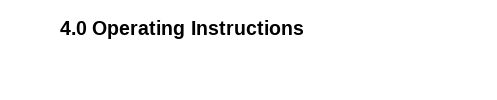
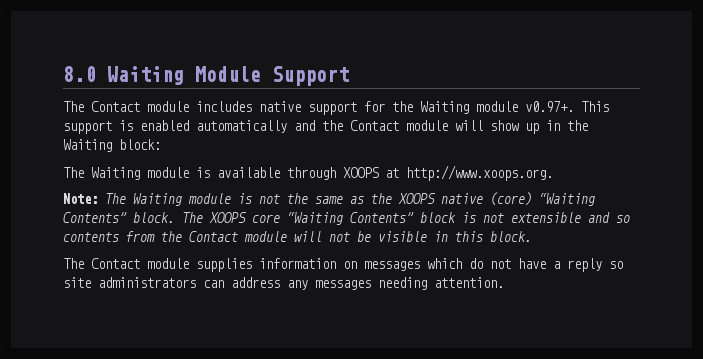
- 4.0 Operating Instructions
+ 8.0 Waiting Module Support
+ The Contact module includes native support for the Waiting module v0.97+. This support is enabled automatically and the Contact module will show up in the Waiting block:
+ The Waiting module is available through XOOPS at http://www.xoops.org.
+ Note: The Waiting module is not the same as the XOOPS native (core) “Waiting Contents” block. The XOOPS core “Waiting Contents” block is not extensible and so contents from the Contact module will not be visible in this block.
+ The Contact module supplies information on messages which do not have a reply so site administrators can address any messages needing attention.

